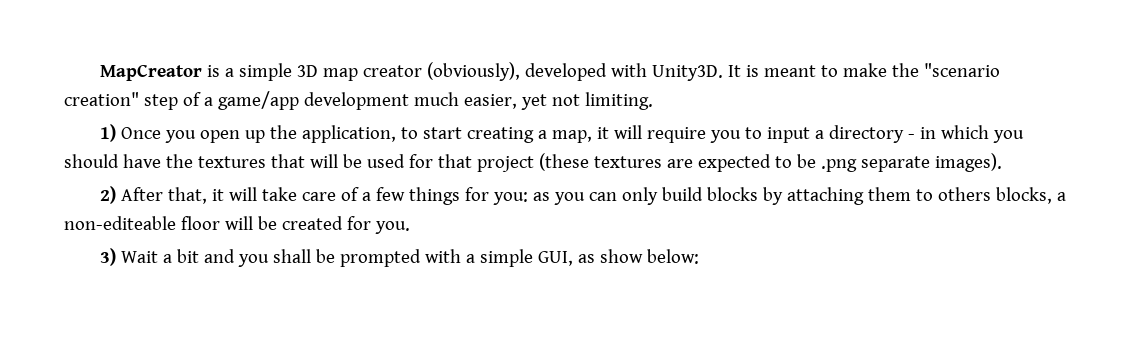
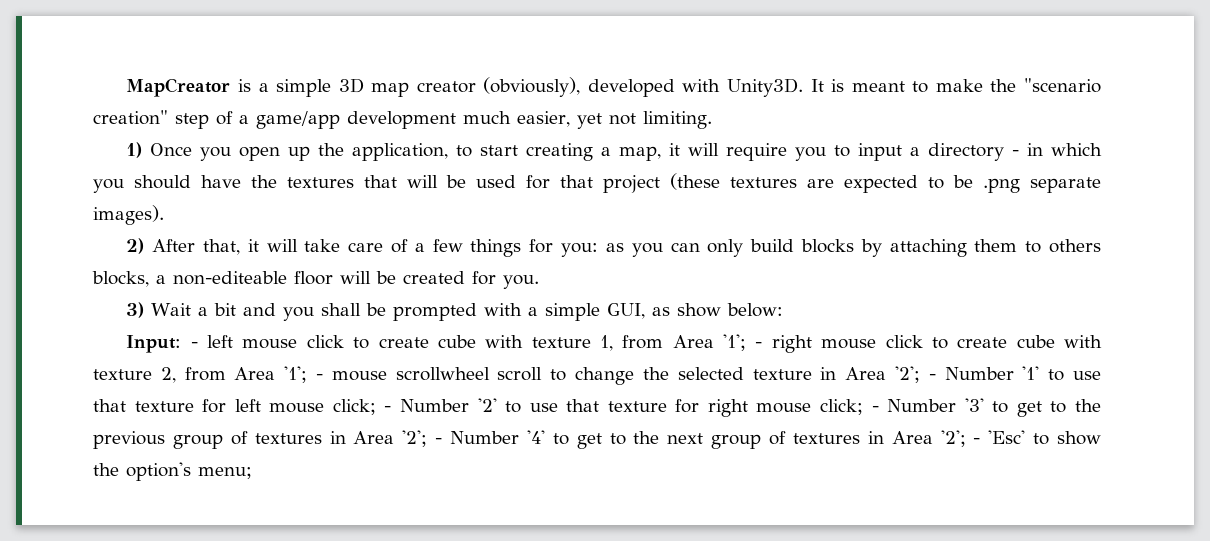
+ Input: - left mouse click to create cube with texture 1, from Area '1'; - right mouse click to create cube with texture 2, from Area '1'; - mouse scrollwheel scroll to change the selected texture in Area '2'; - Number '1' to use that texture for left mouse click; - Number '2' to use that texture for right mouse click; - Number '3' to get to the previous group of textures in Area '2'; - Number '4' to get to the next group of textures in Area '2'; - 'Esc' to show the option's menu;

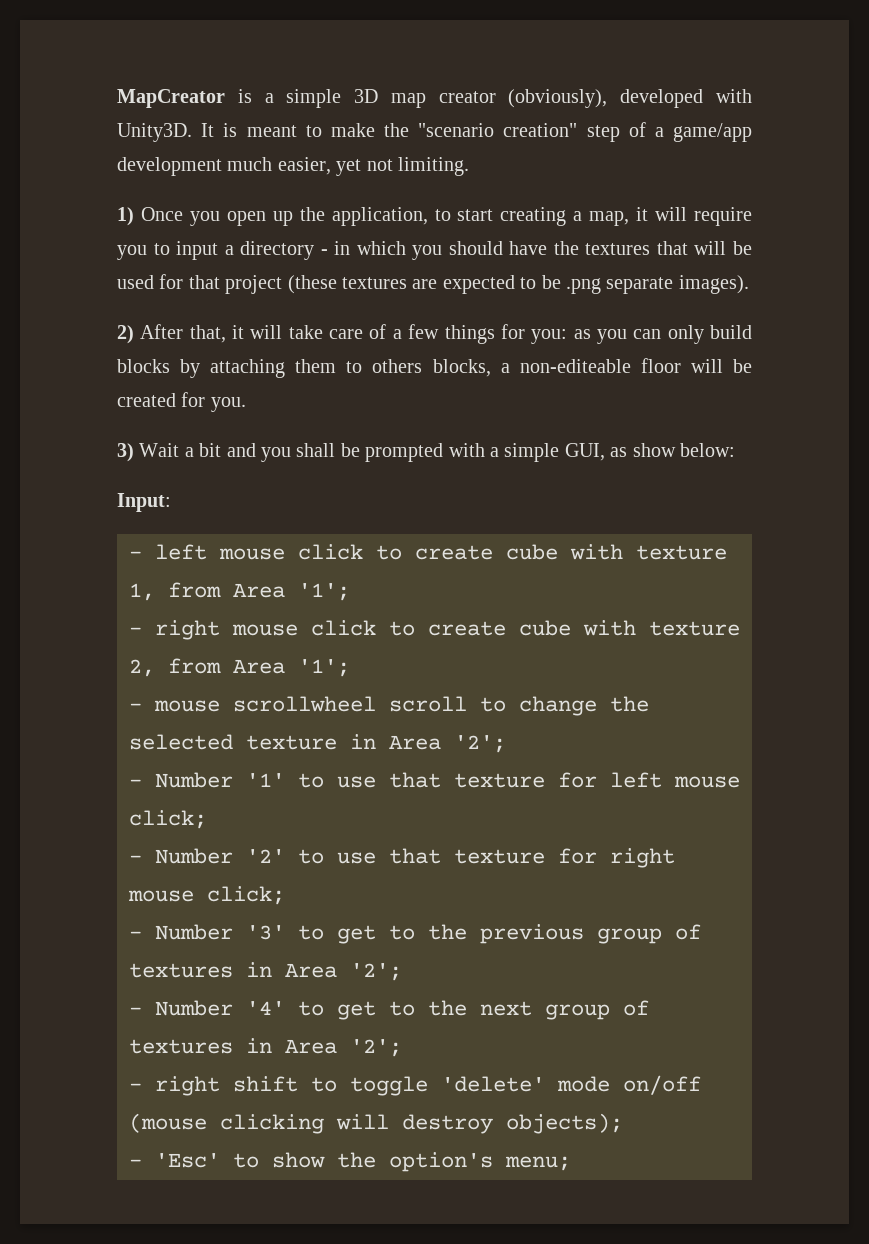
- Input: - left mouse click to create cube with texture 1, from Area '1'; - right mouse click to create cube with texture 2, from Area '1'; - mouse scrollwheel scroll to change the selected texture in Area '2'; - Number '1' to use that texture for left mouse click; - Number '2' to use that texture for right mouse click; - Number '3' to get to the previous group of textures in Area '2'; - Number '4' to get to the next group of textures in Area '2'; - 'Esc' to show the option's menu;
+ Input:
+ - left mouse click to create cube with texture 1, from Area '1';
+ - right mouse click to create cube with texture 2, from Area '1';
+ - mouse scrollwheel scroll to change the selected texture in Area '2';
+ - Number '1' to use that texture for left mouse click;
+ - Number '2' to use that texture for right mouse click;
+ - Number '3' to get to the previous group of textures in Area '2';
+ - Number '4' to get to the next group of textures in Area '2';
+ - right shift to toggle 'delete' mode on/off (mouse clicking will destroy objects);
+ - 'Esc' to show the option's menu;

